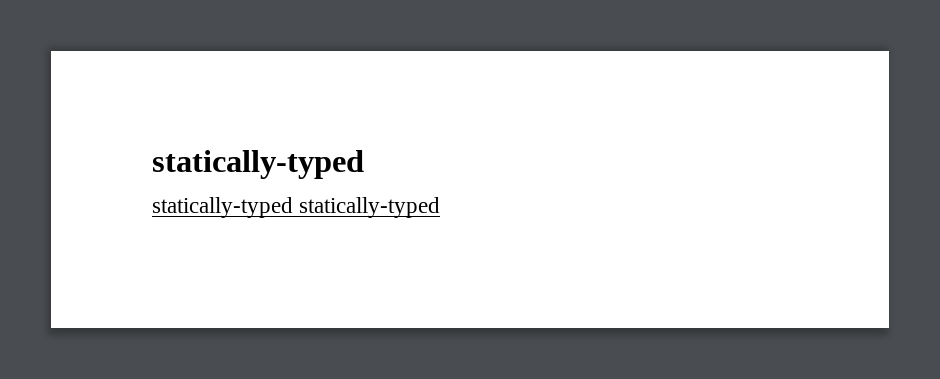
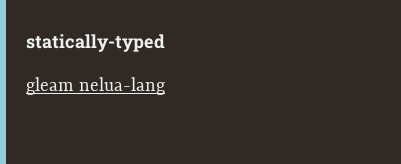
- statically-typed statically-typed
+ gleam nelua-lang

